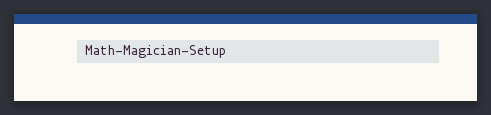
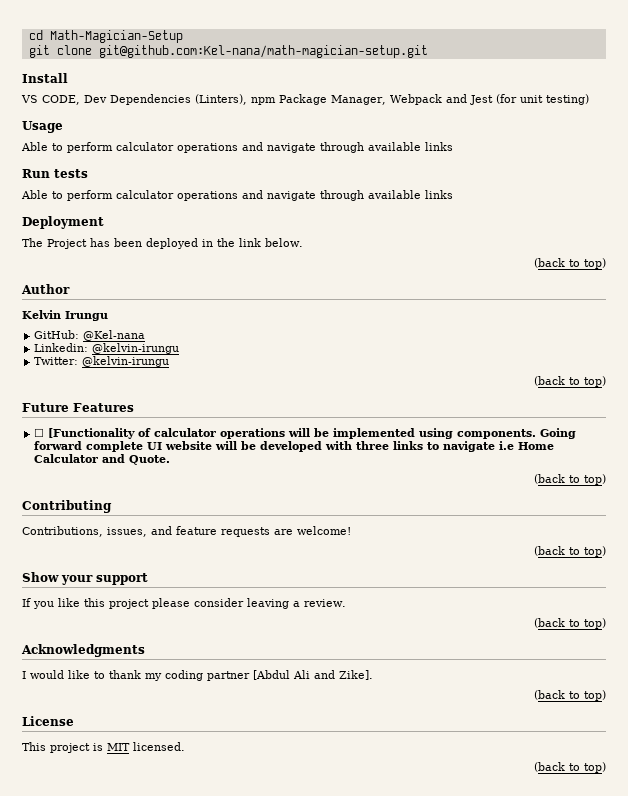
- Math-Magician-Setup
+ cd Math-Magician-Setup
+ git clone git@github.com:Kel-nana/math-magician-setup.git
+ Install
+ VS CODE, Dev Dependencies (Linters), npm Package Manager, Webpack and Jest (for unit testing)
+ Usage
+ Able to perform calculator operations and navigate through available links
+ Run tests
+ Able to perform calculator operations and navigate through available links
+ Deployment
+ The Project has been deployed in the link below.
+ (back to top)
+ Author
+ Kelvin Irungu
+ GitHub: @Kel-nana
+ Linkedin: @kelvin-irungu
+ Twitter: @kelvin-irungu
+ (back to top)
+ Future Features
+ ☐ [Functionality of calculator operations will be implemented using components. Going forward complete UI website will be developed with three links to navigate i.e Home Calculator and Quote.
+ (back to top)
+ Contributing
+ Contributions, issues, and feature requests are welcome!
+ (back to top)
+ Show your support
+ If you like this project please consider leaving a review.
+ (back to top)
+ Acknowledgments
+ I would like to thank my coding partner [Abdul Ali and Zike].
+ (back to top)
+ License
+ This project is MIT licensed.
+ (back to top)

